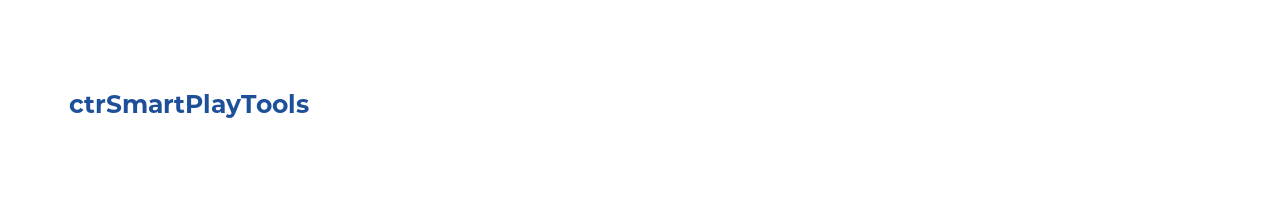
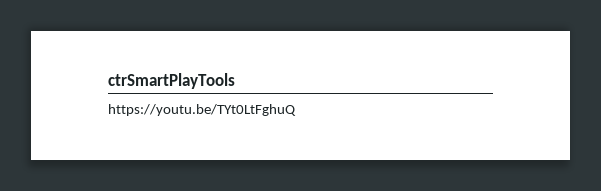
+ https://youtu.be/TYt0LtFghuQ

